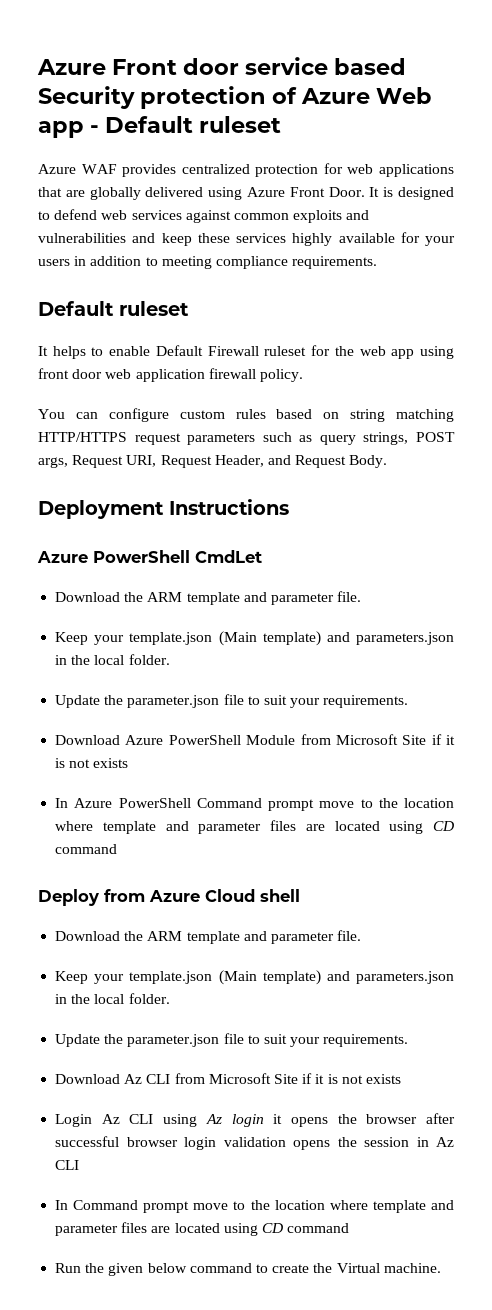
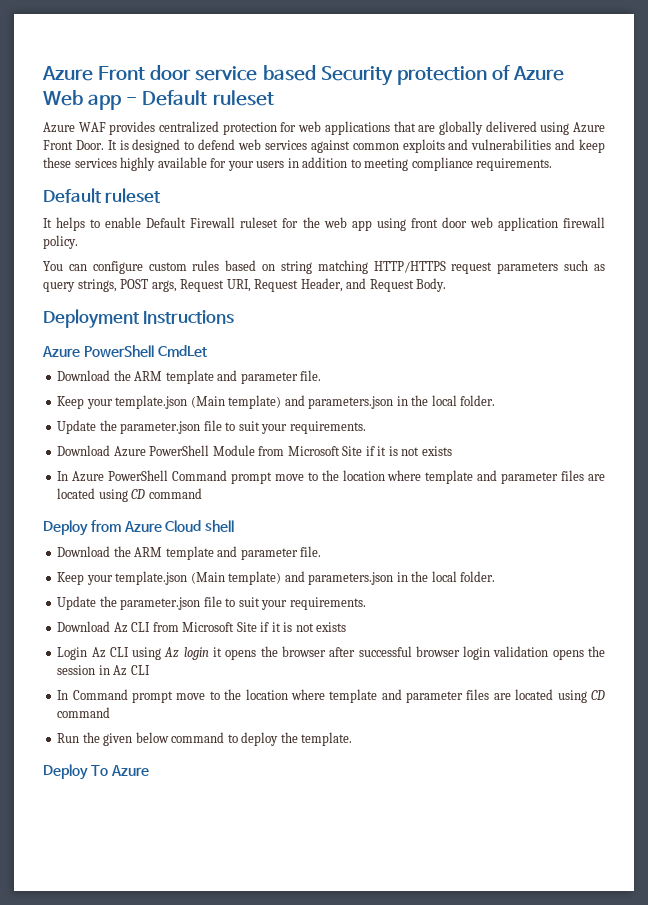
- Run the given below command to create the Virtual machine.
+ Run the given below command to deploy the template.
+ Deploy To Azure

